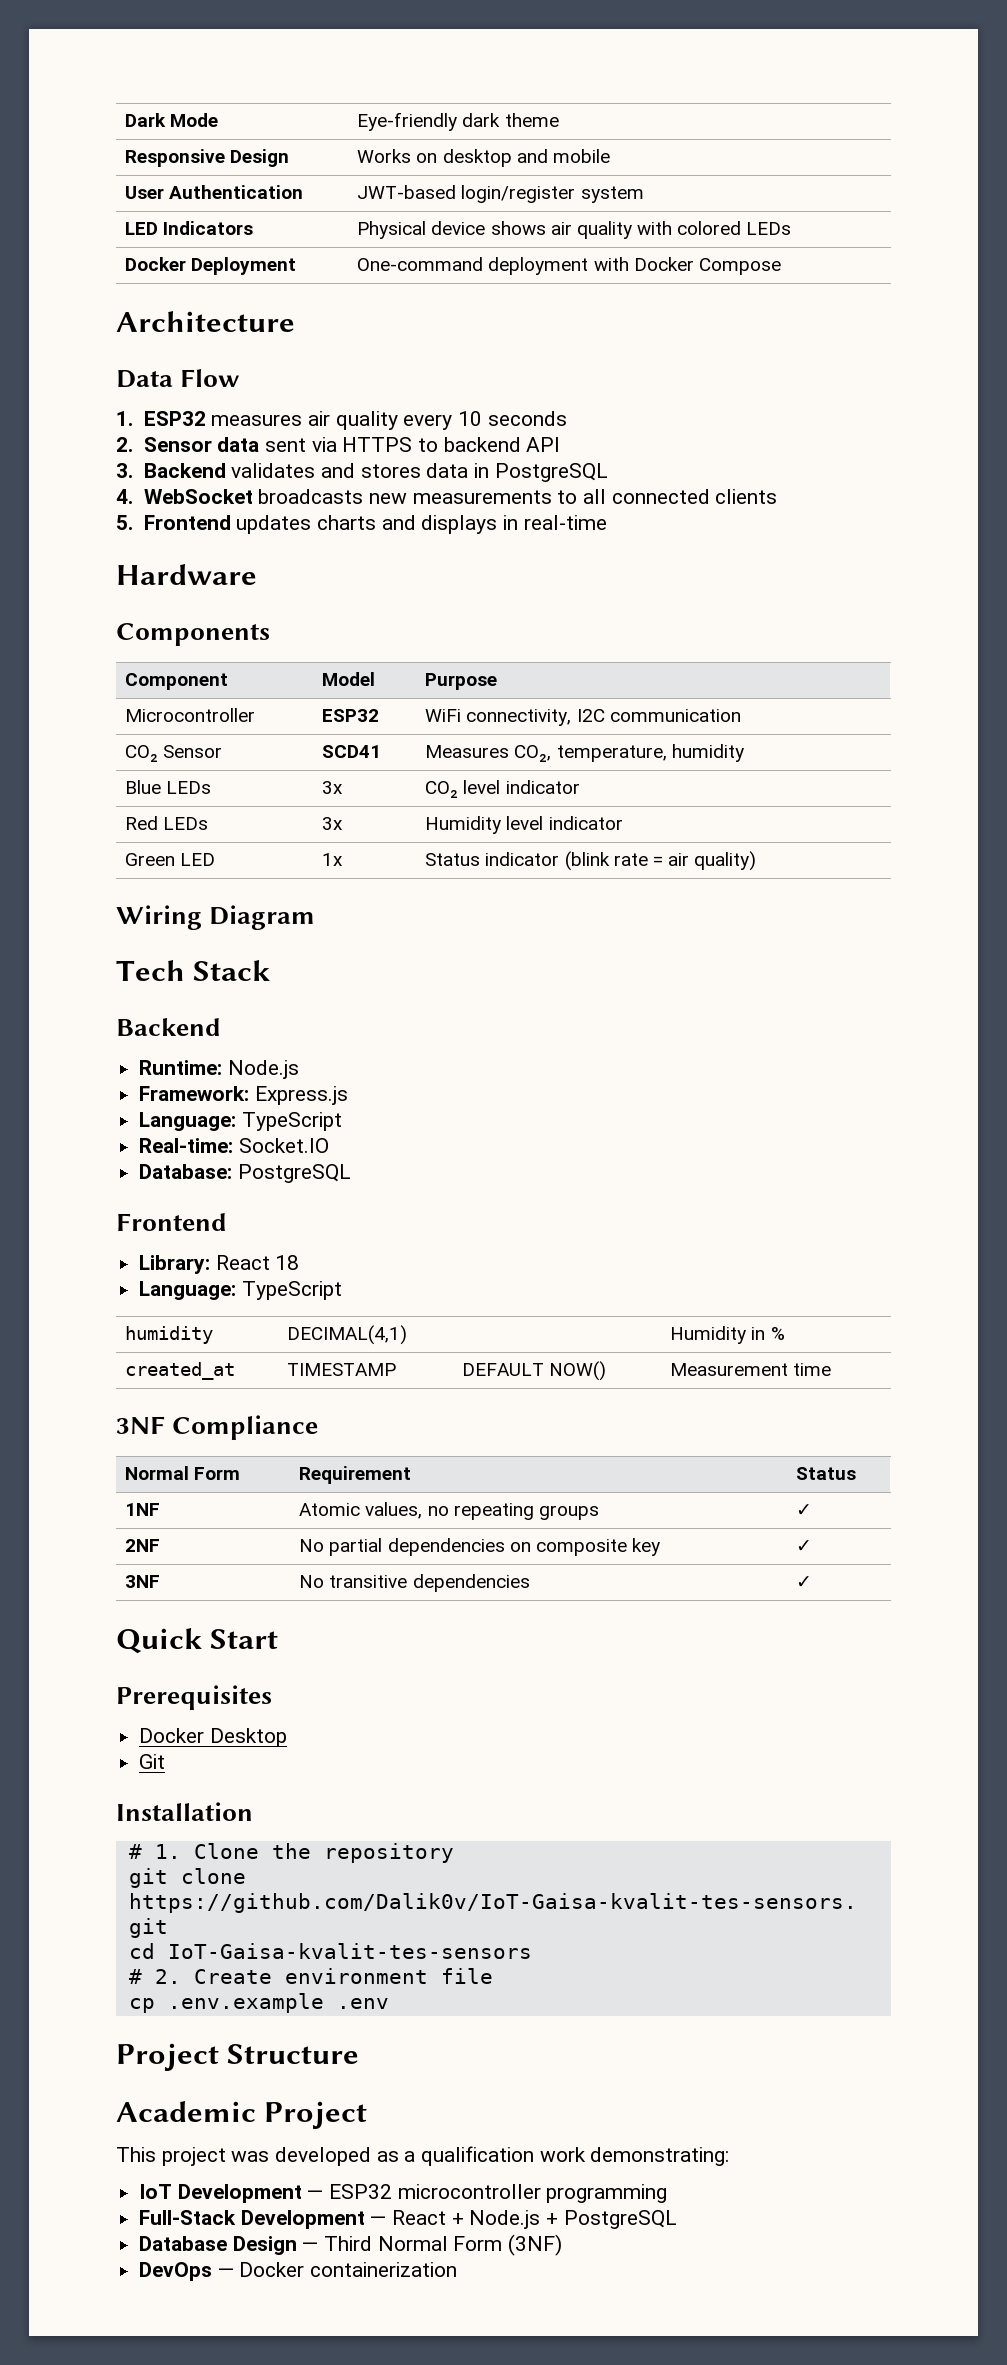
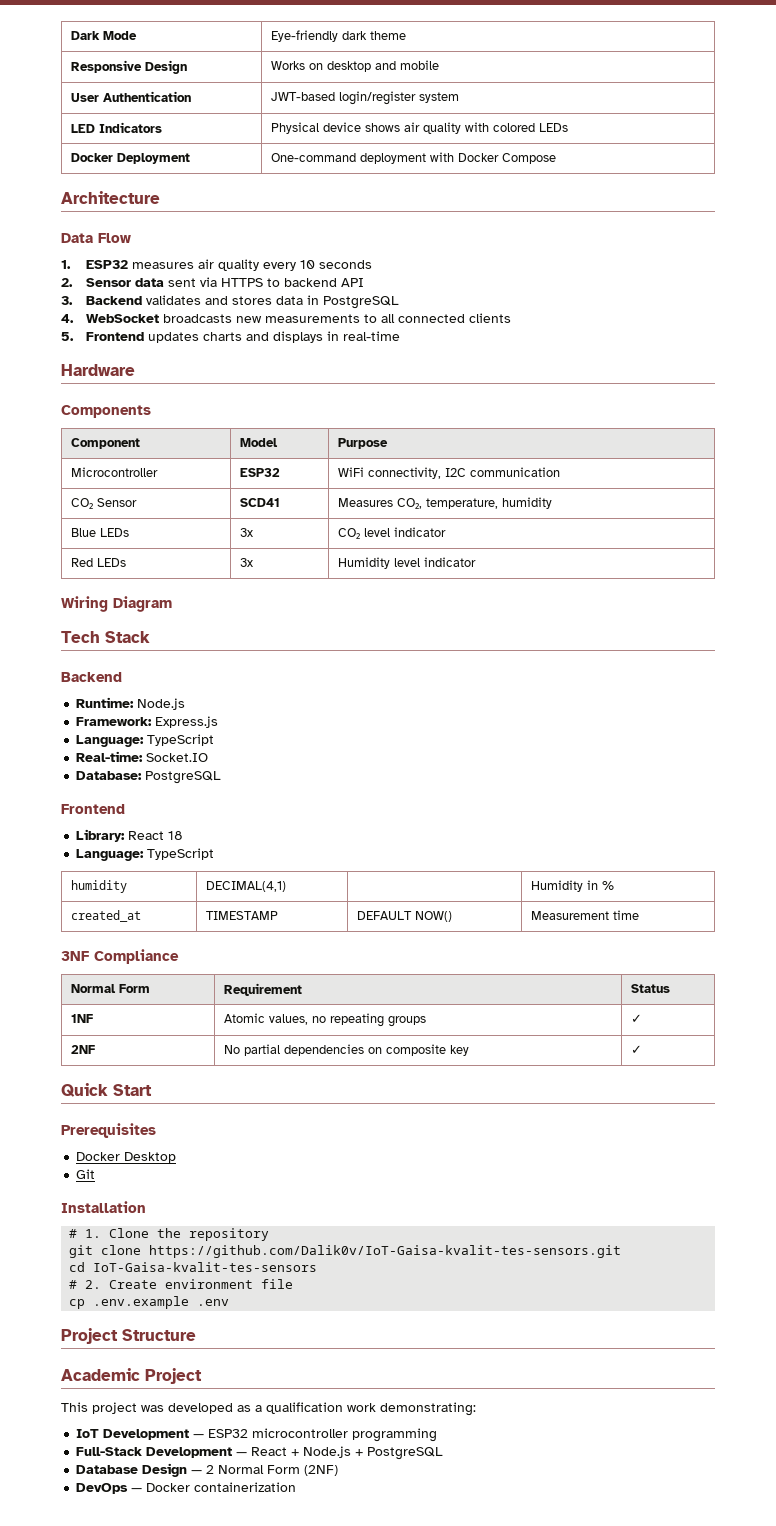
- Green LED | 1x | Status indicator (blink rate = air quality)
- 3NF | No transitive dependencies | ✓
- Database Design — Third Normal Form (3NF)
+ Database Design — 2 Normal Form (2NF)

